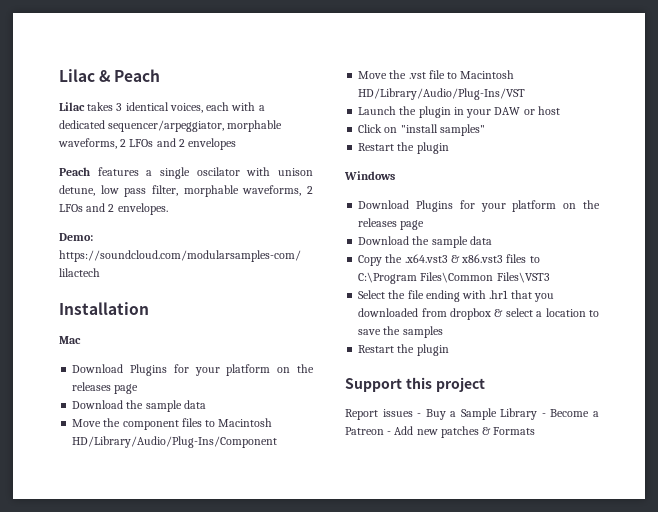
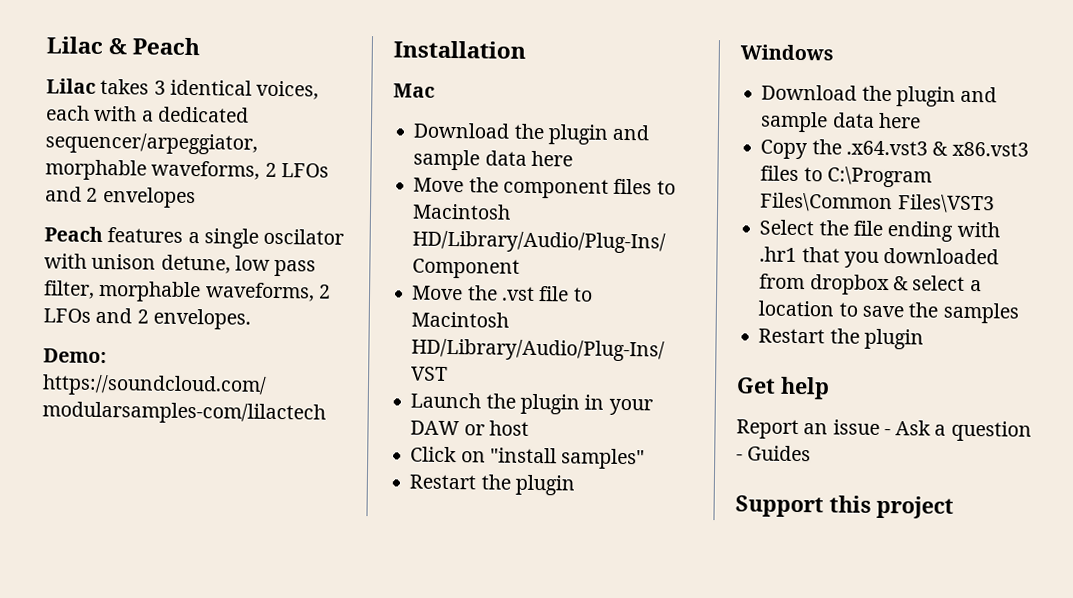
  Mac
- Download Plugins for your platform on the releases page
- Download the sample data
+ Download the plugin and sample data here
  Windows
- Download Plugins for your platform on the releases page
- Download the sample data
+ Download the plugin and sample data here
+ Get help
+ Report an issue - Ask a question - Guides
  Support this project
- Report issues - Buy a Sample Library - Become a Patreon - Add new patches & Formats

